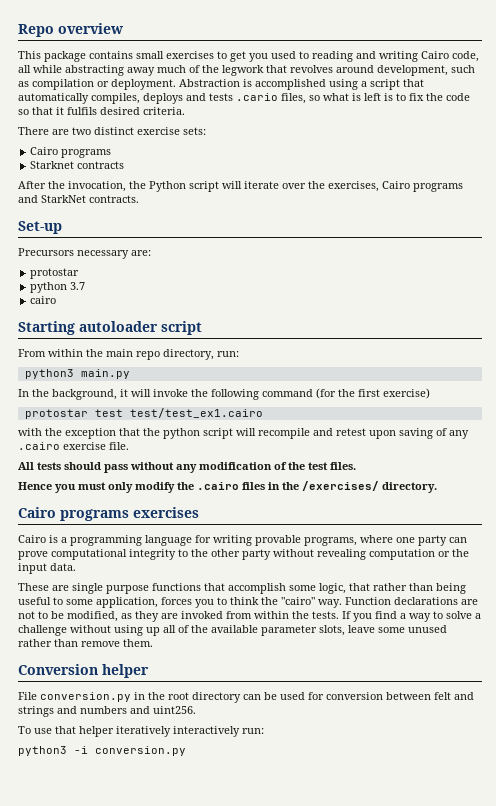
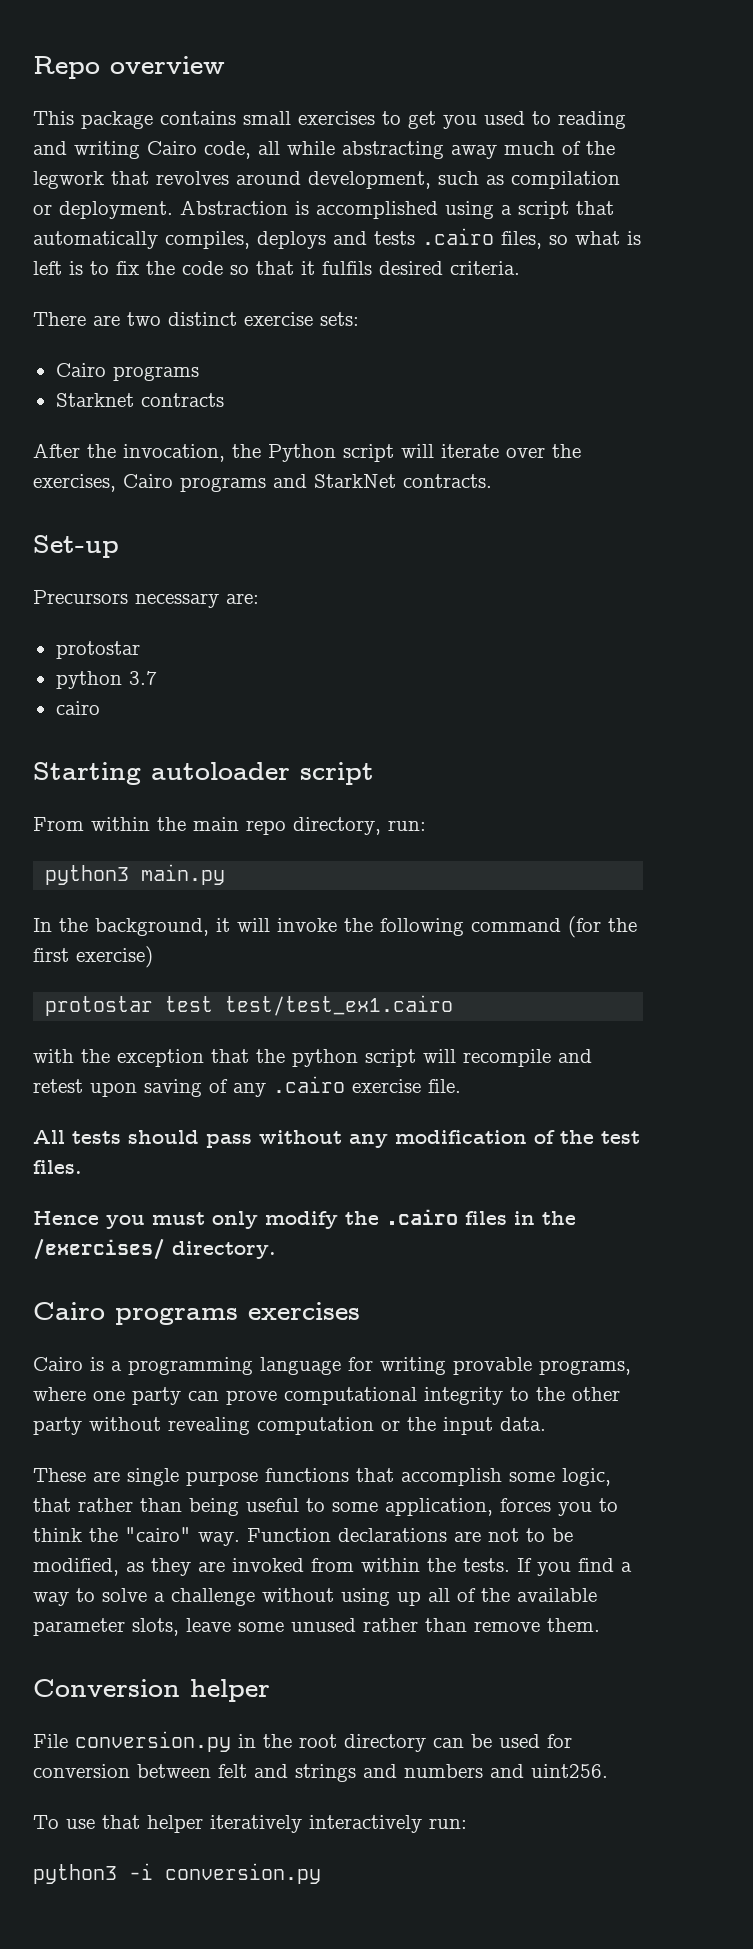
- Abstraction is accomplished using a script that automatically compiles, deploys and tests .cario files, so what is left is to fix the code so that it fulfils desired criteria.
+ Abstraction is accomplished using a script that automatically compiles, deploys and tests .cairo files, so what is left is to fix the code so that it fulfils desired criteria.

